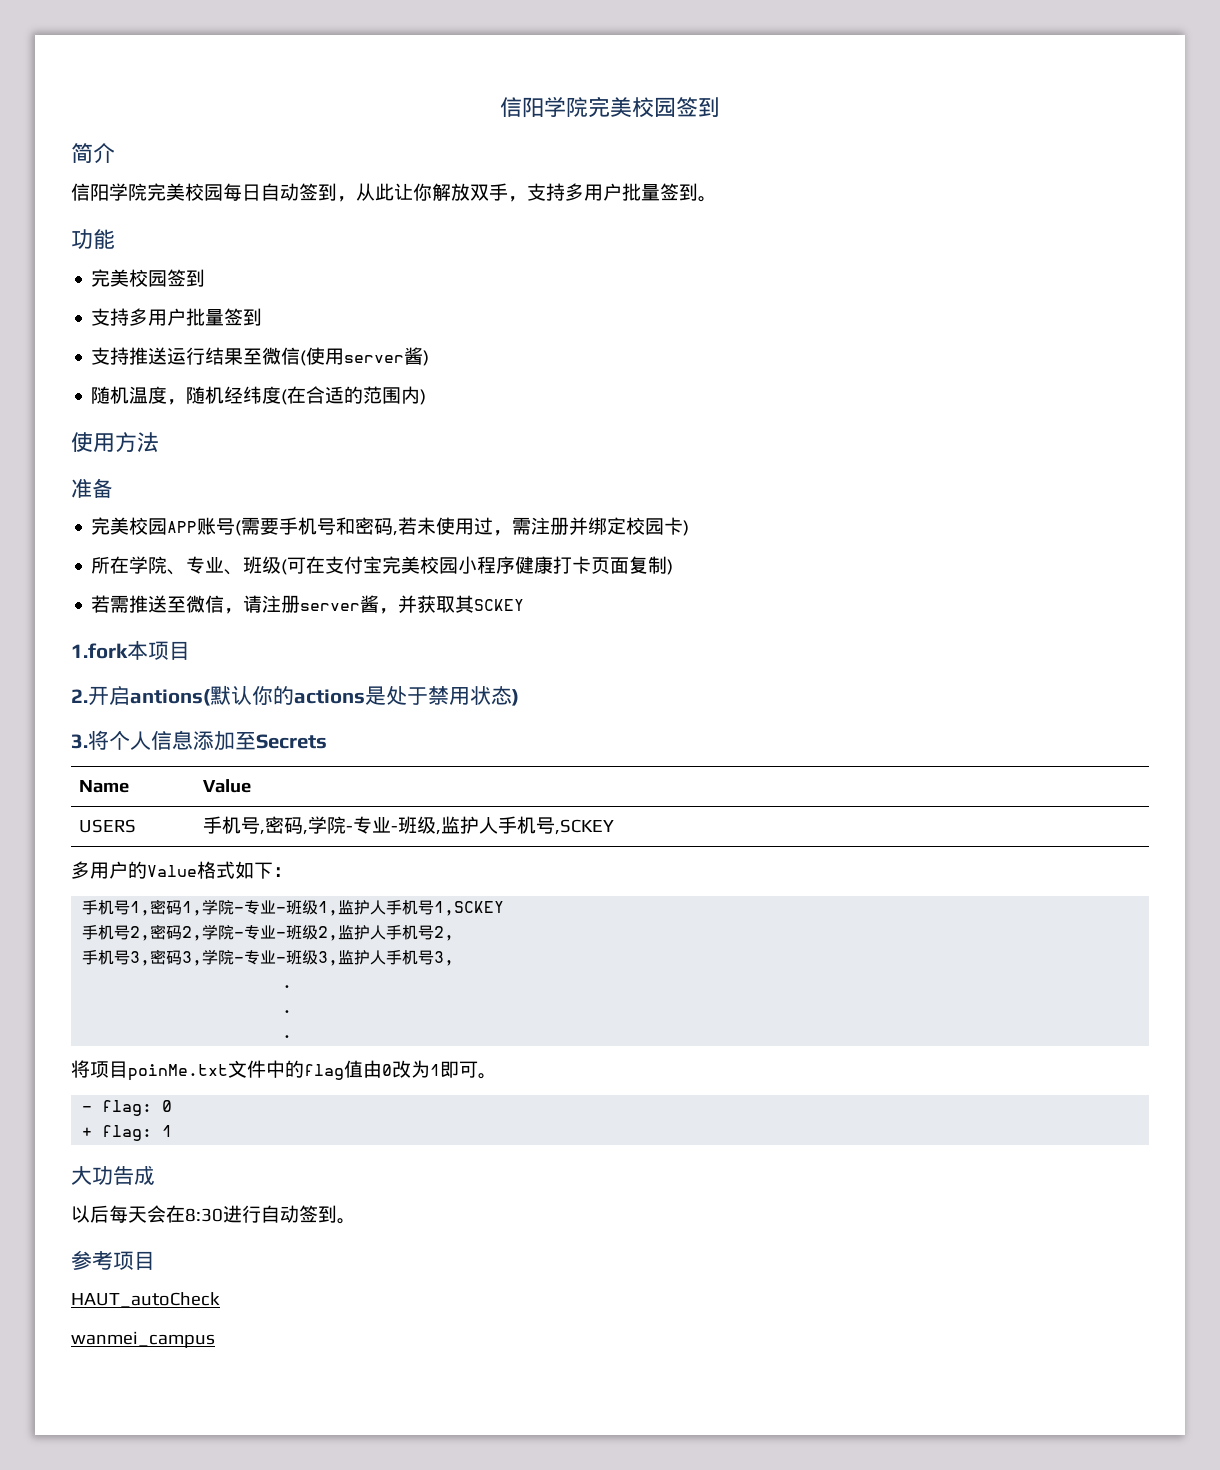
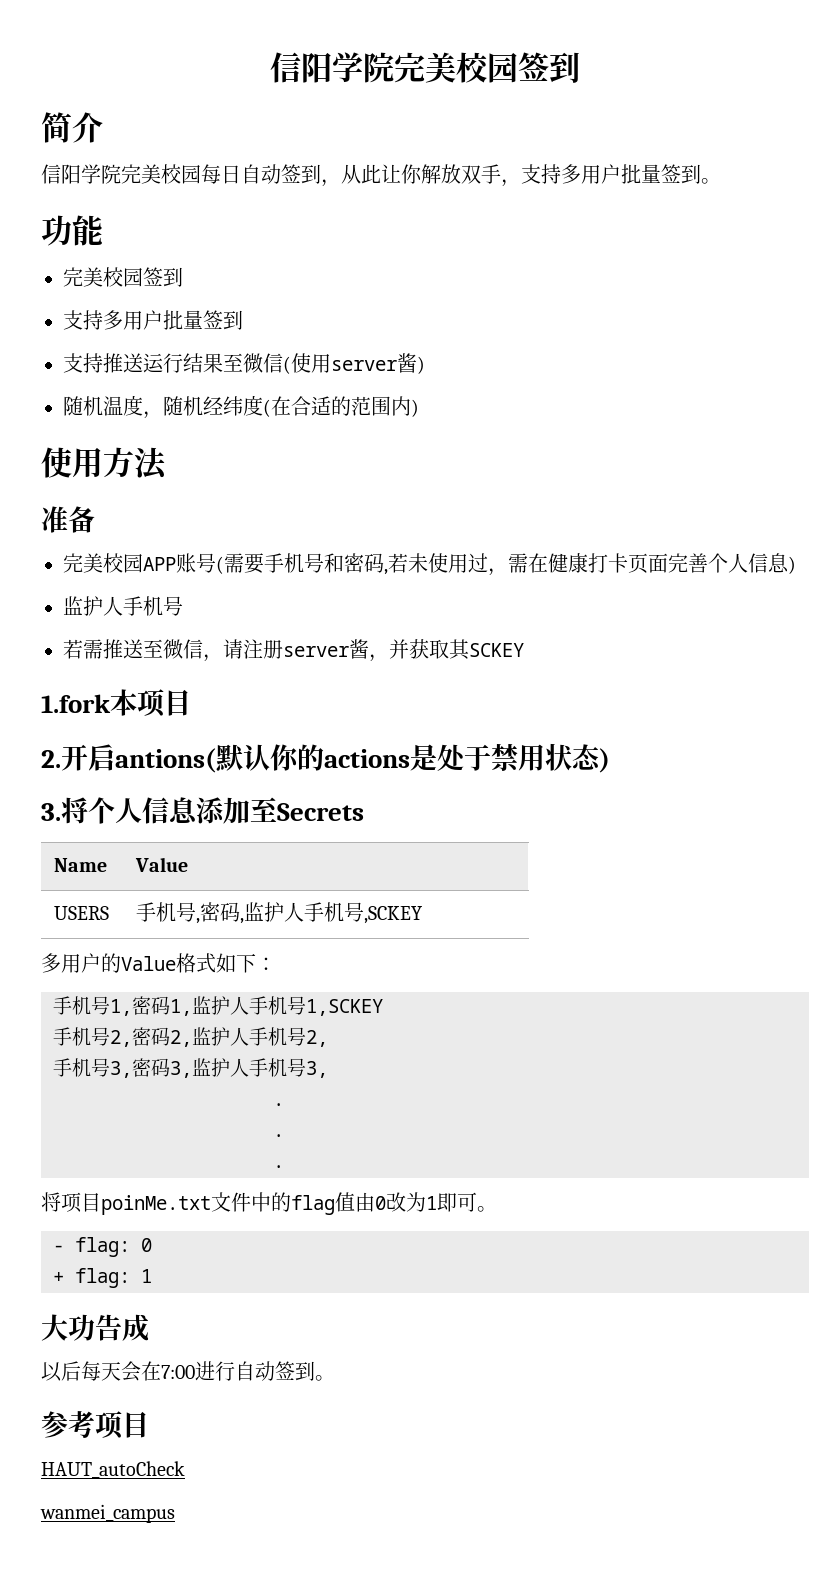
- 完美校园APP账号(需要手机号和密码,若未使用过，需注册并绑定校园卡)
- 所在学院、专业、班级(可在支付宝完美校园小程序健康打卡页面复制)
+ 完美校园APP账号(需要手机号和密码,若未使用过，需在健康打卡页面完善个人信息)
+ 监护人手机号
- USERS | 手机号,密码,学院-专业-班级,监护人手机号,SCKEY
+ USERS | 手机号,密码,监护人手机号,SCKEY
- 手机号1,密码1,学院-专业-班级1,监护人手机号1,SCKEY
+ 手机号1,密码1,监护人手机号1,SCKEY
- 手机号2,密码2,学院-专业-班级2,监护人手机号2,
+ 手机号2,密码2,监护人手机号2,
- 手机号3,密码3,学院-专业-班级3,监护人手机号3,
+ 手机号3,密码3,监护人手机号3,
- 以后每天会在8:30进行自动签到。
+ 以后每天会在7:00进行自动签到。

